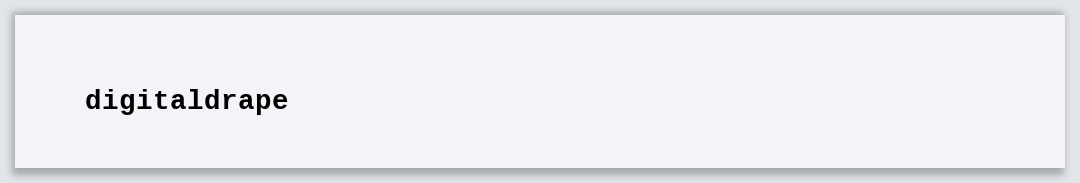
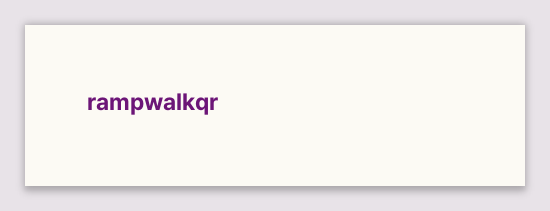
- digitaldrape
+ rampwalkqr

